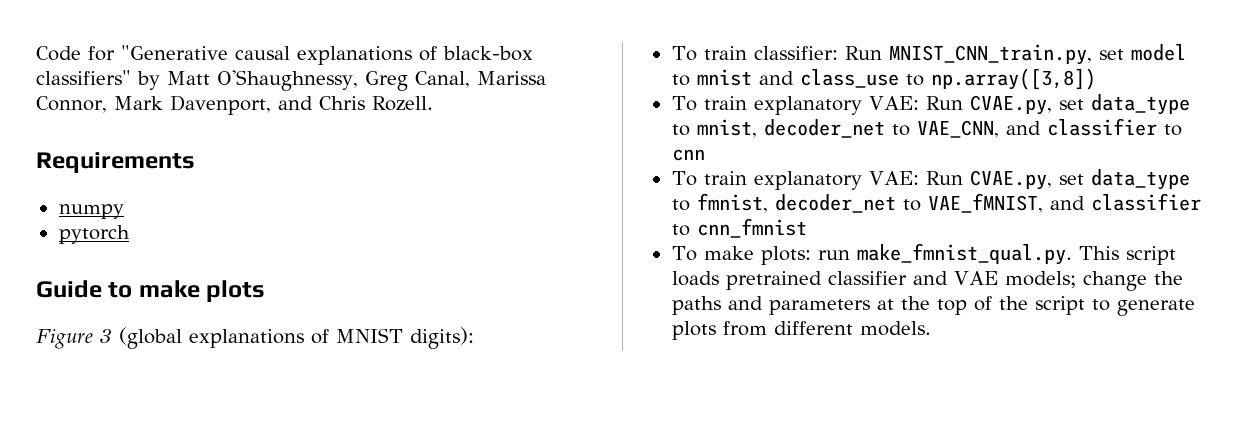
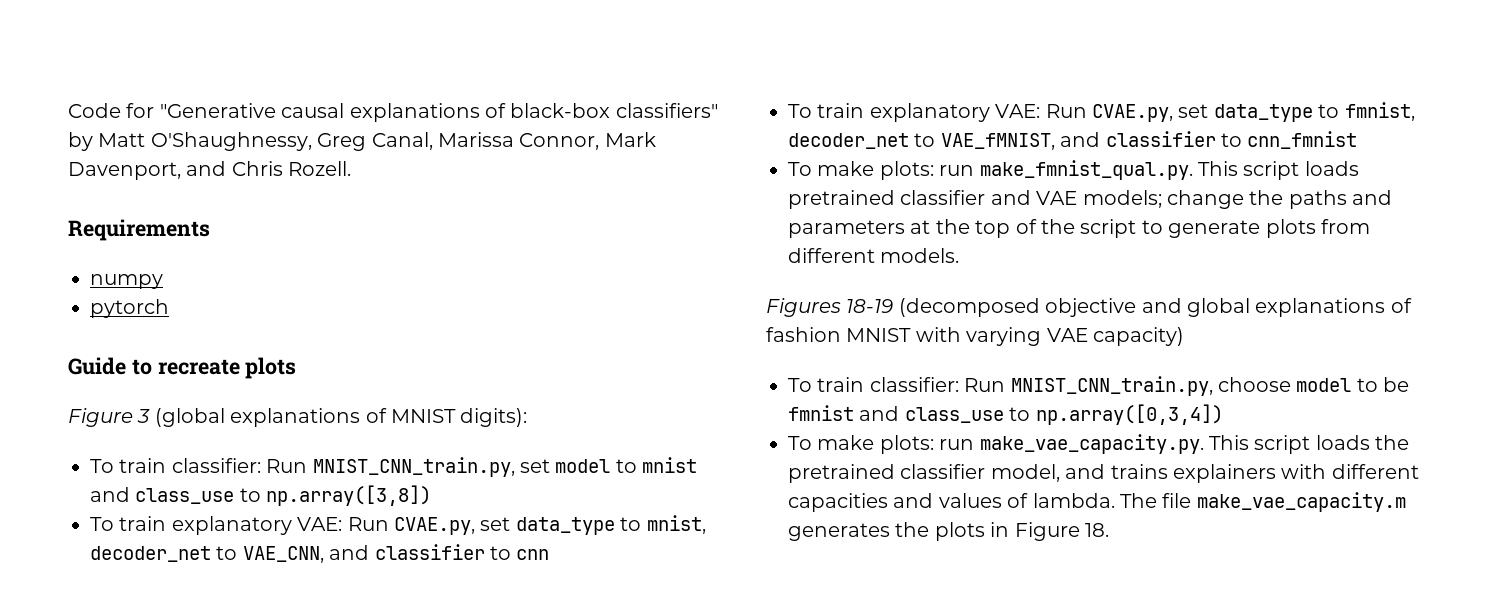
- Guide to make plots
+ Guide to recreate plots
+ Figures 18-19 (decomposed objective and global explanations of fashion MNIST with varying VAE capacity)
+ To train classifier: Run MNIST_CNN_train.py, choose model to be fmnist and class_use to np.array([0,3,4])
+ To make plots: run make_vae_capacity.py. This script loads the pretrained classifier model, and trains explainers with different capacities and values of lambda. The file make_vae_capacity.m generates the plots in Figure 18.

